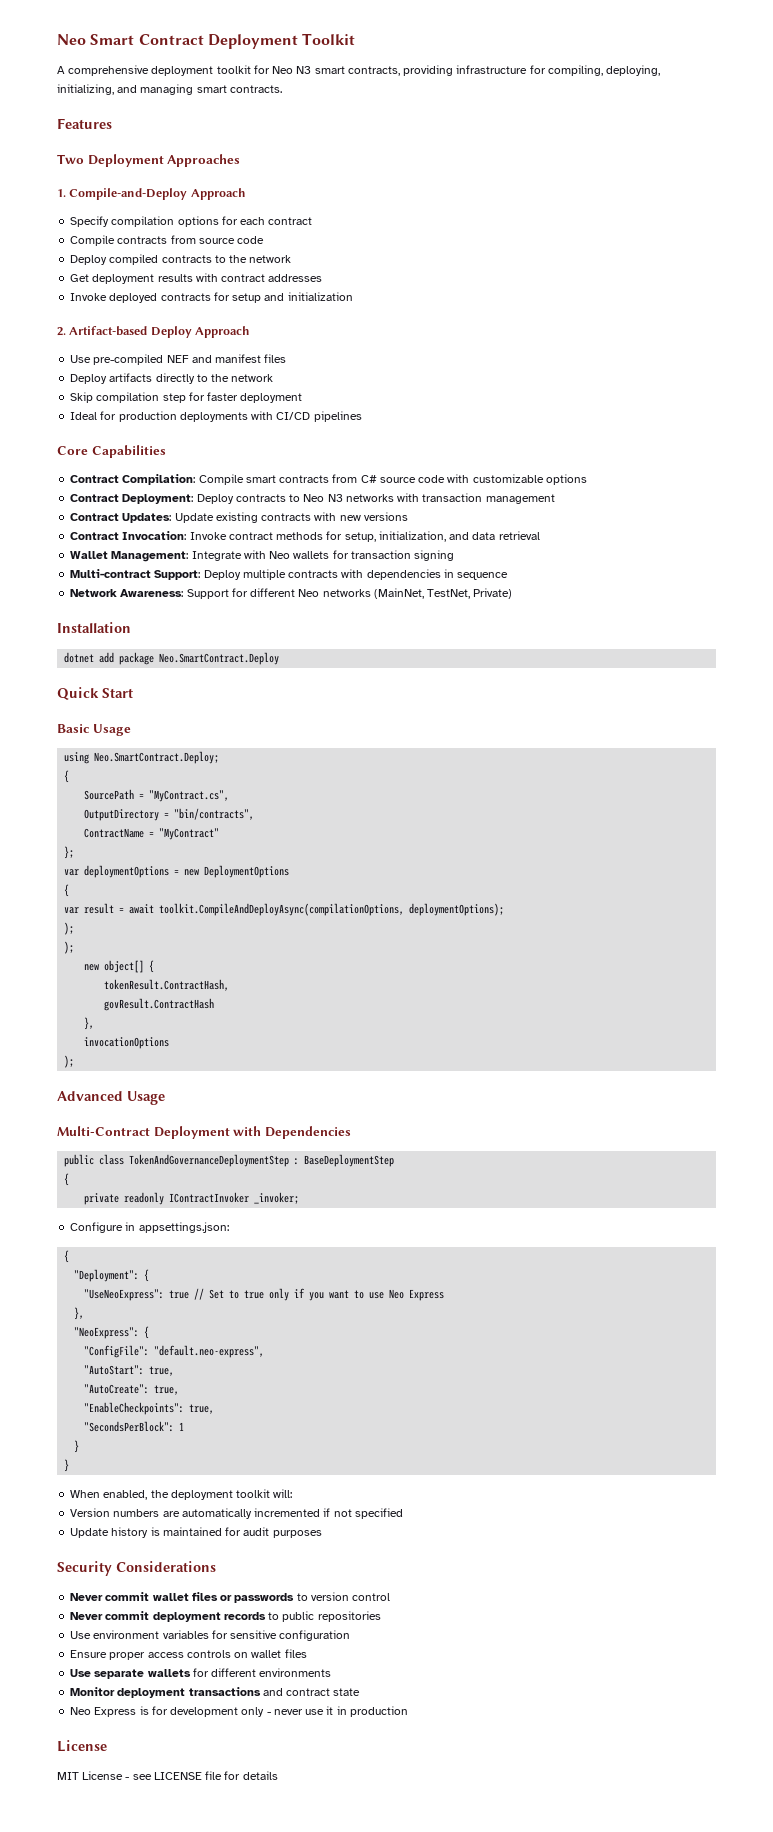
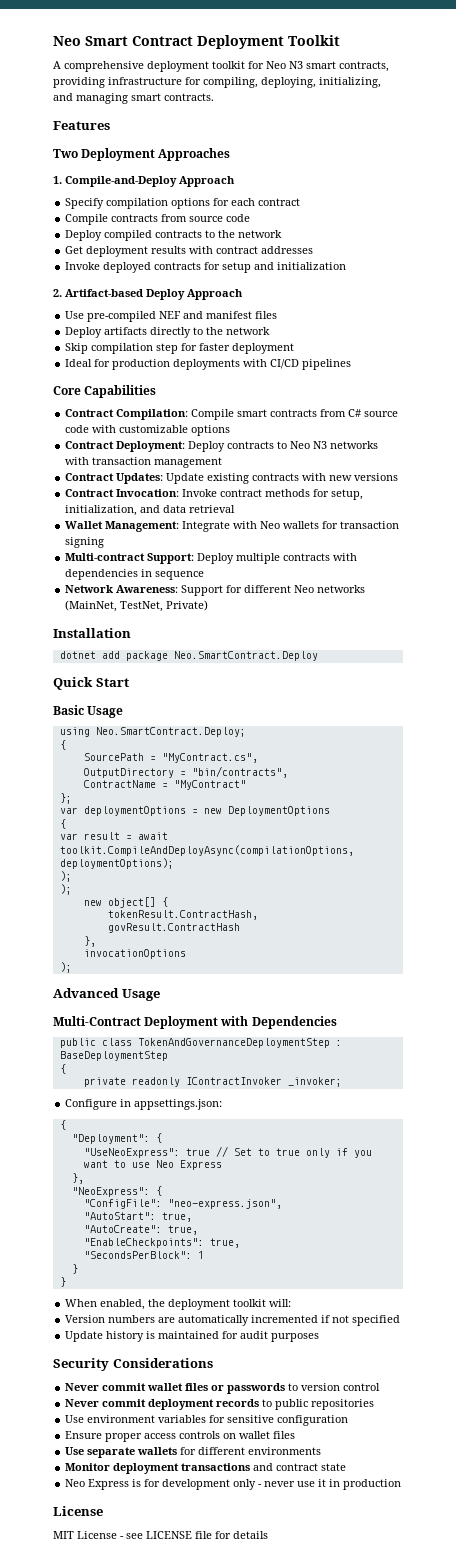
- "ConfigFile": "default.neo-express",
+ "ConfigFile": "neo-express.json",

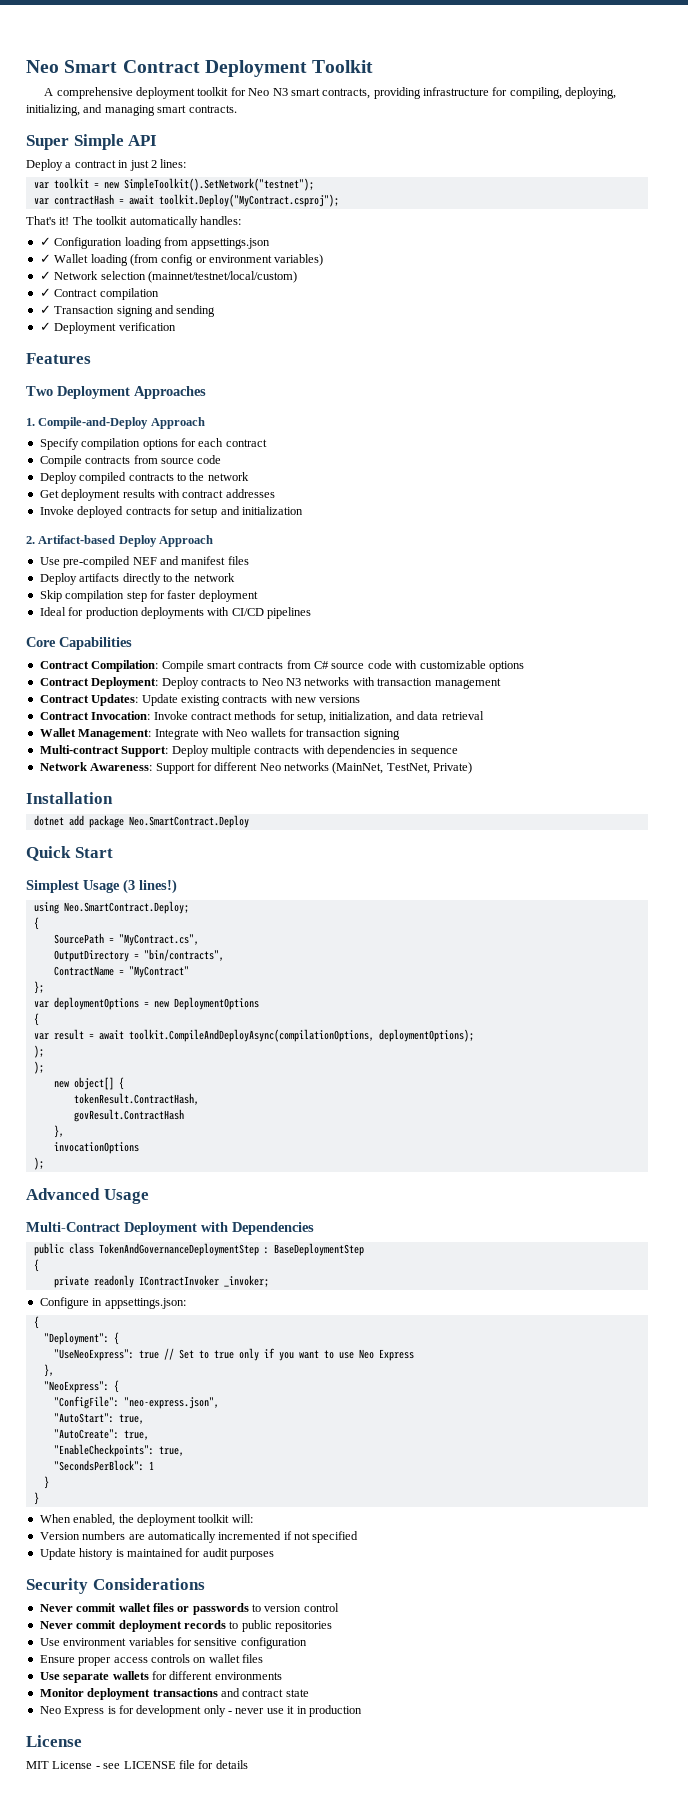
+ Super Simple API
+ Deploy a contract in just 2 lines:
+ var toolkit = new SimpleToolkit().SetNetwork("testnet");
+ var contractHash = await toolkit.Deploy("MyContract.csproj");
+ That's it! The toolkit automatically handles:
+ ✓ Configuration loading from appsettings.json
+ ✓ Wallet loading (from config or environment variables)
+ ✓ Network selection (mainnet/testnet/local/custom)
+ ✓ Contract compilation
+ ✓ Transaction signing and sending
+ ✓ Deployment verification
- Basic Usage
+ Simplest Usage (3 lines!)

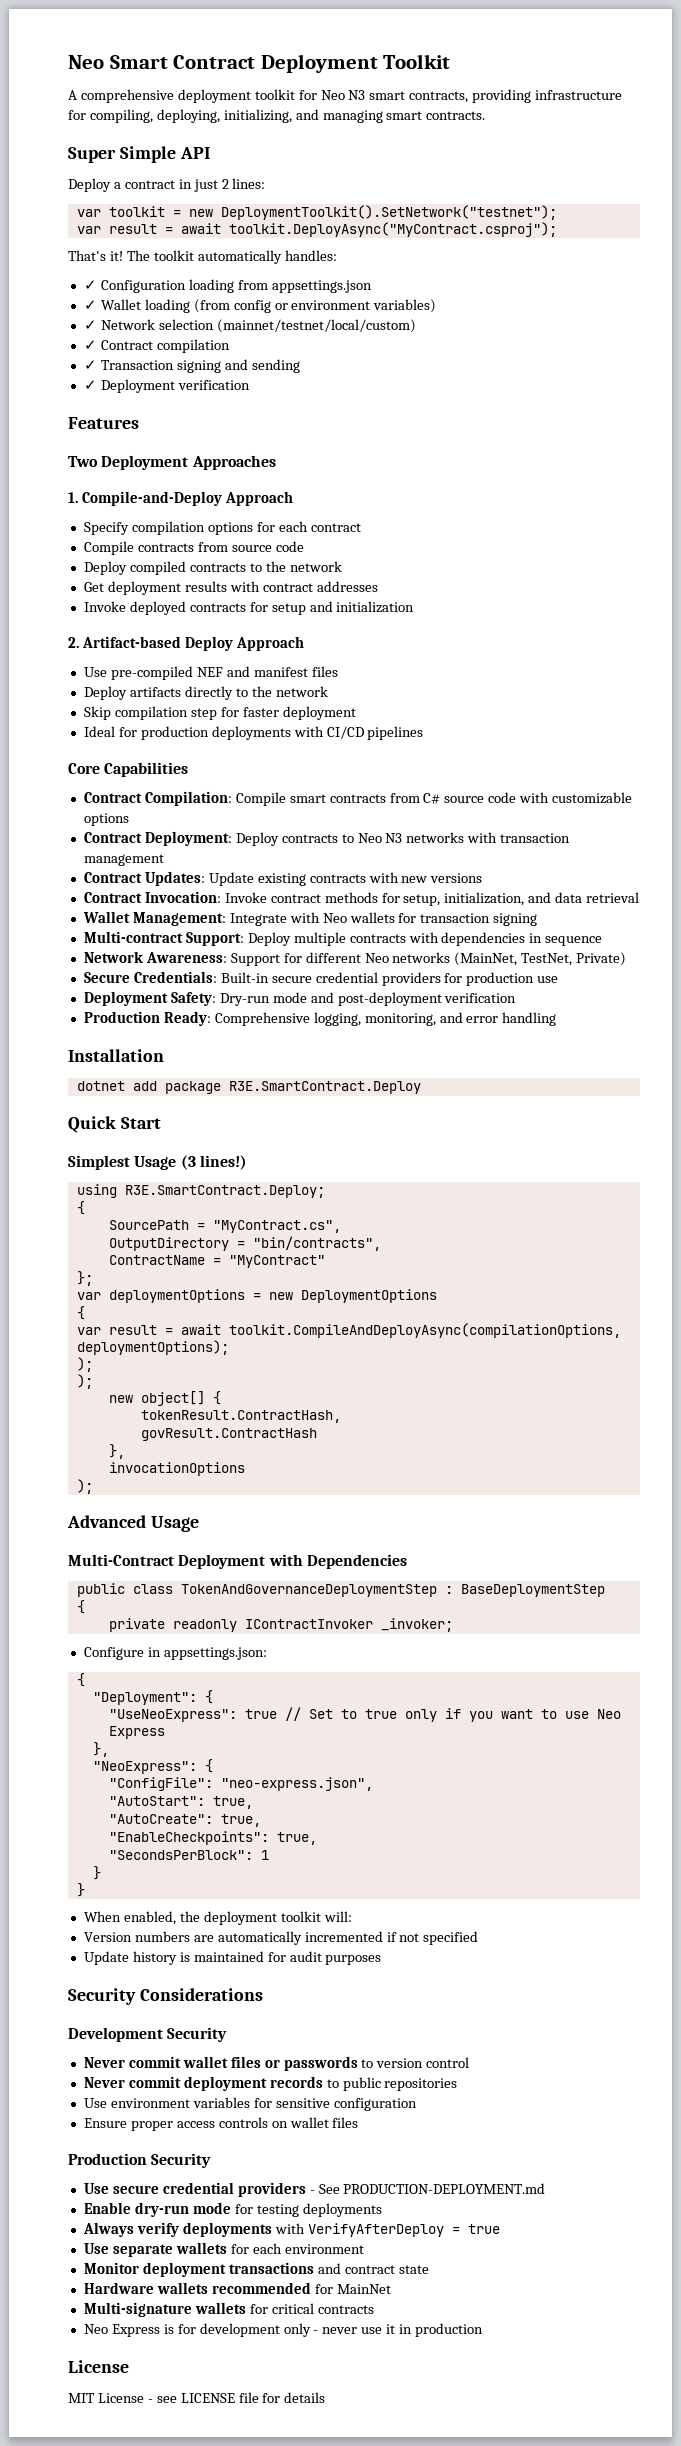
- var toolkit = new SimpleToolkit().SetNetwork("testnet");
- var contractHash = await toolkit.Deploy("MyContract.csproj");
+ var toolkit = new DeploymentToolkit().SetNetwork("testnet");
+ var result = await toolkit.DeployAsync("MyContract.csproj");
+ Secure Credentials: Built-in secure credential providers for production use
+ Deployment Safety: Dry-run mode and post-deployment verification
+ Production Ready: Comprehensive logging, monitoring, and error handling
- dotnet add package Neo.SmartContract.Deploy
+ dotnet add package R3E.SmartContract.Deploy
- using Neo.SmartContract.Deploy;
+ using R3E.SmartContract.Deploy;
+ Development Security
+ Production Security
+ Use secure credential providers - See PRODUCTION-DEPLOYMENT.md
+ Enable dry-run mode for testing deployments
+ Always verify deployments with VerifyAfterDeploy = true
- Use separate wallets for different environments
+ Use separate wallets for each environment
+ Hardware wallets recommended for MainNet
+ Multi-signature wallets for critical contracts

